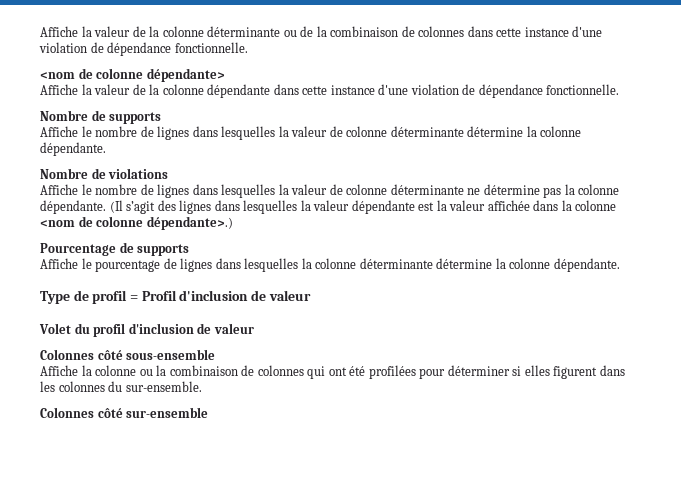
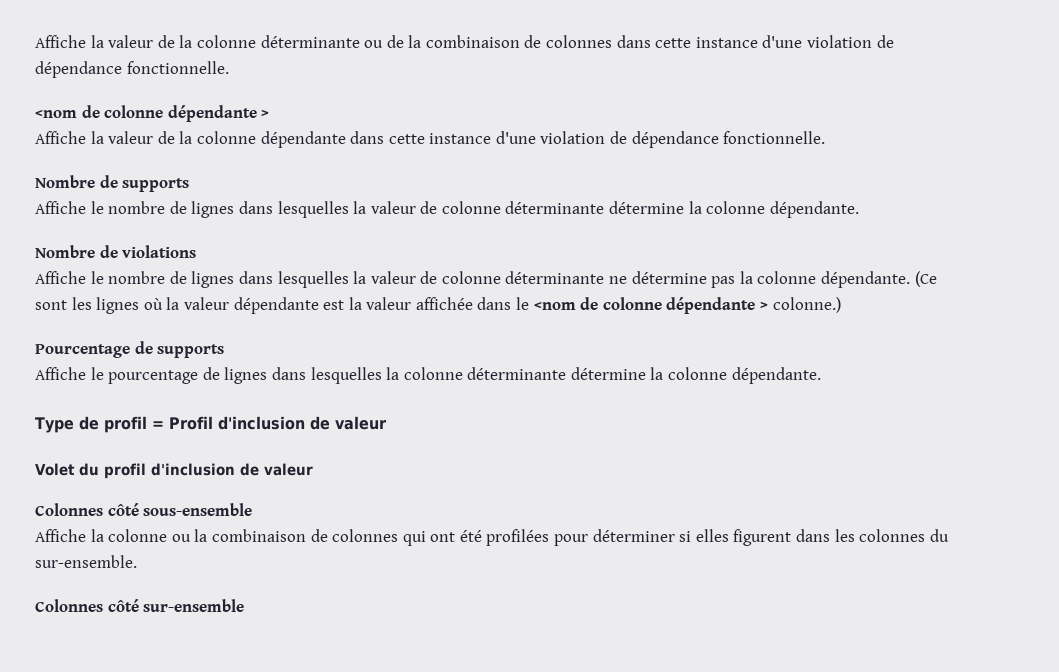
  Affiche la valeur de la colonne déterminante ou de la combinaison de colonnes dans cette instance d'une violation de dépendance fonctionnelle.
- <nom de colonne dépendante>
+ <nom de colonne dépendante >
- (Il s’agit des lignes dans lesquelles la valeur dépendante est la valeur affichée dans la colonne <nom de colonne dépendante>.)
+ (Ce sont les lignes où la valeur dépendante est la valeur affichée dans le <nom de colonne dépendante > colonne.)

